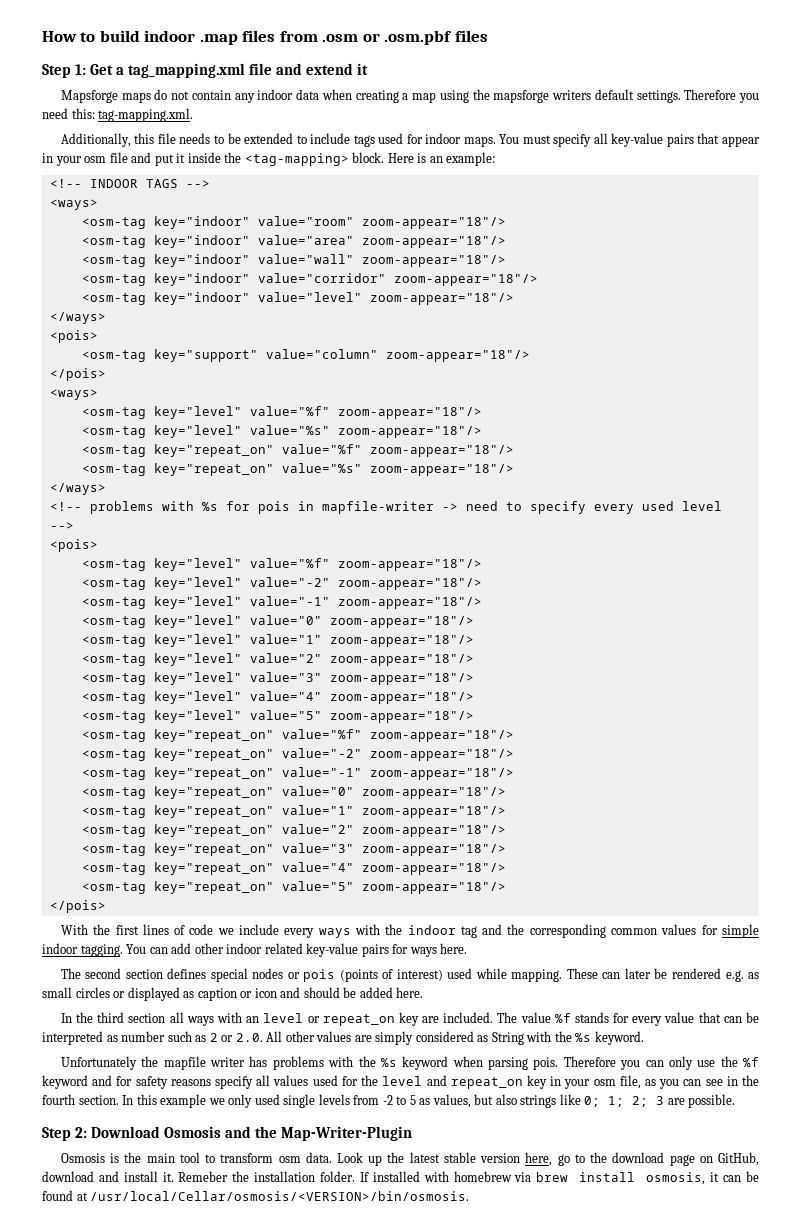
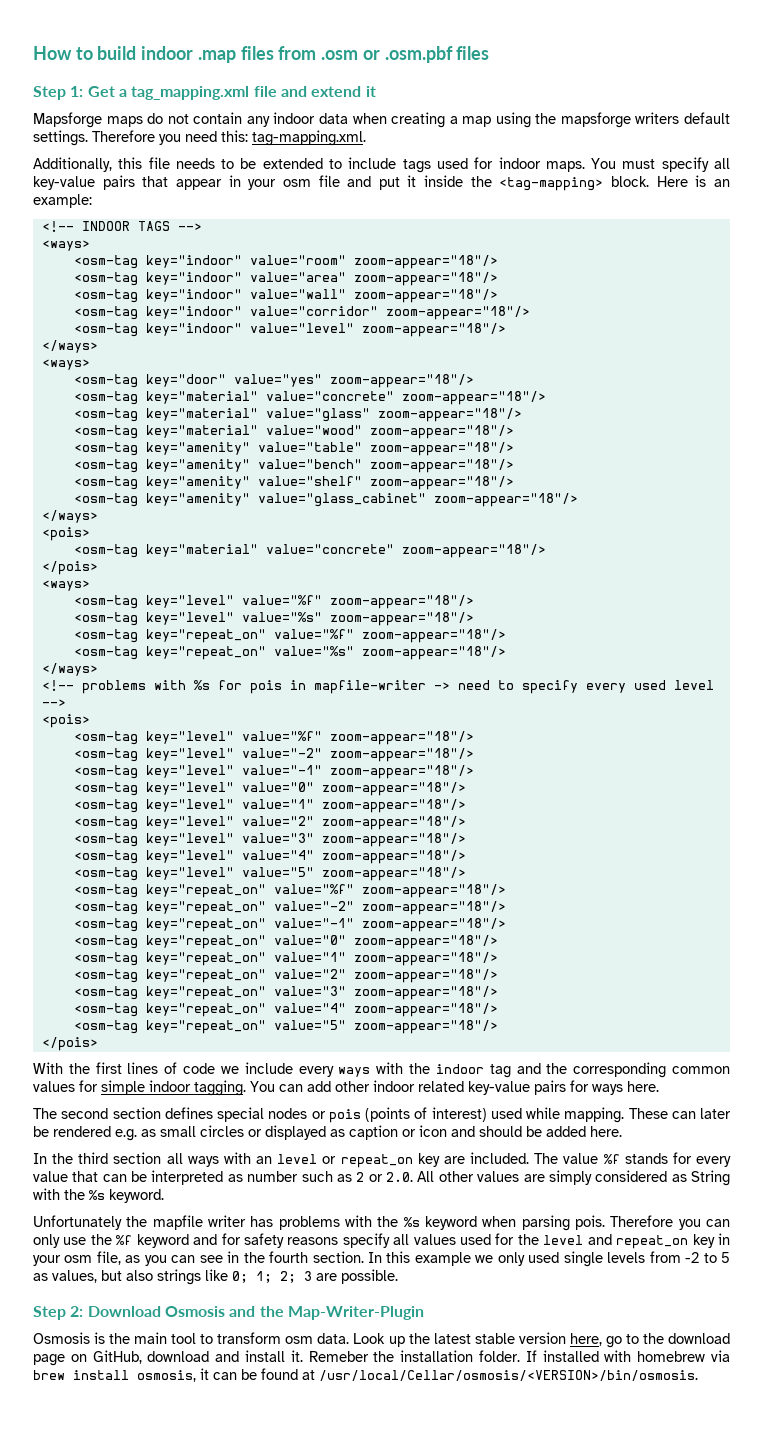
  <osm-tag key="indoor" value="level" zoom-appear="18"/>
  </ways>
+ <ways>
+ <osm-tag key="door" value="yes" zoom-appear="18"/>
+ <osm-tag key="material" value="concrete" zoom-appear="18"/>
+ <osm-tag key="material" value="glass" zoom-appear="18"/>
+ <osm-tag key="material" value="wood" zoom-appear="18"/>
+ <osm-tag key="amenity" value="table" zoom-appear="18"/>
+ <osm-tag key="amenity" value="bench" zoom-appear="18"/>
+ <osm-tag key="amenity" value="shelf" zoom-appear="18"/>
+ <osm-tag key="amenity" value="glass_cabinet" zoom-appear="18"/>
+ </ways>
  <pois>
- <osm-tag key="support" value="column" zoom-appear="18"/>
+ <osm-tag key="material" value="concrete" zoom-appear="18"/>

